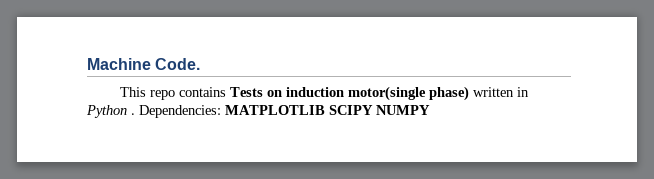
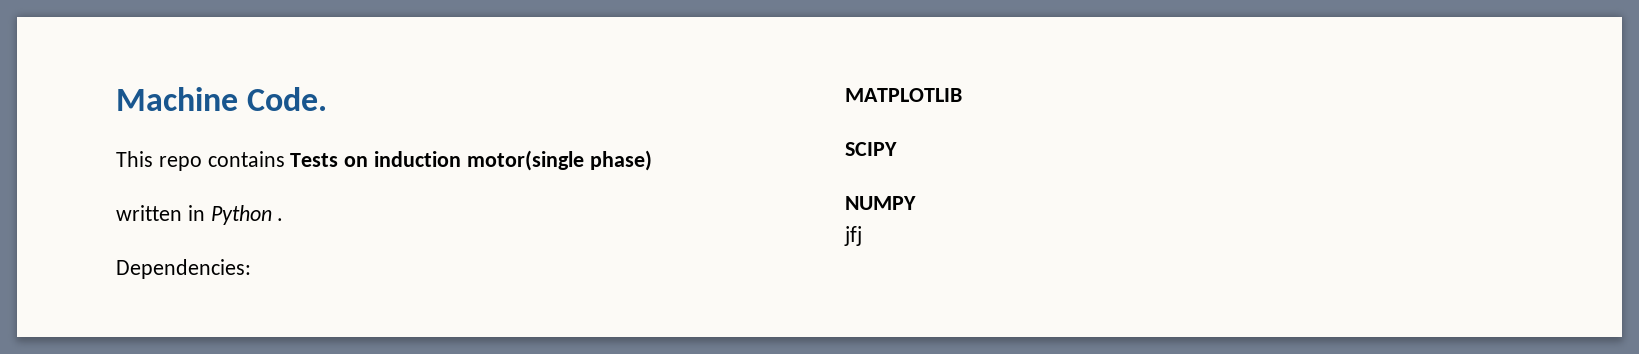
- This repo contains Tests on induction motor(single phase) written in Python . Dependencies: MATPLOTLIB SCIPY NUMPY
+ This repo contains Tests on induction motor(single phase)
+ written in Python .
+ Dependencies:
+ MATPLOTLIB
+ SCIPY
+ NUMPY
+ jfj

